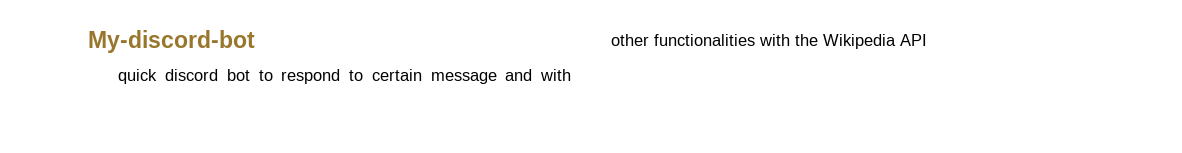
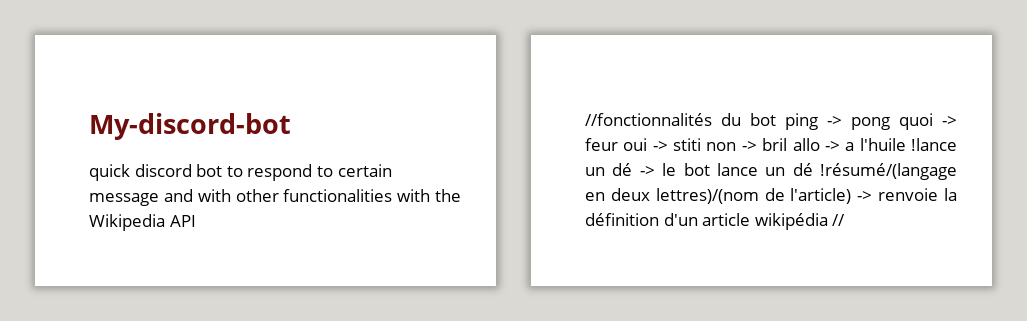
+ //fonctionnalités du bot ping -> pong quoi -> feur oui -> stiti non -> bril allo -> a l'huile !lance un dé -> le bot lance un dé !résumé/(langage en deux lettres)/(nom de l'article) -> renvoie la définition d'un article wikipédia //

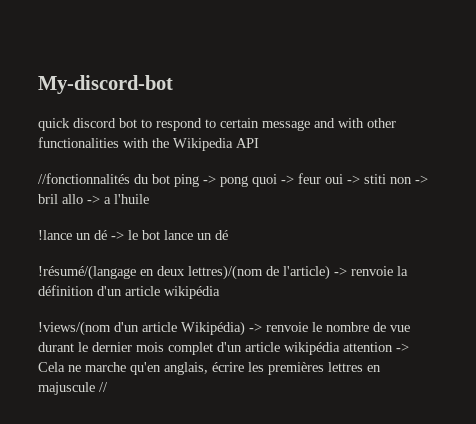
- //fonctionnalités du bot ping -> pong quoi -> feur oui -> stiti non -> bril allo -> a l'huile !lance un dé -> le bot lance un dé !résumé/(langage en deux lettres)/(nom de l'article) -> renvoie la définition d'un article wikipédia //
+ //fonctionnalités du bot ping -> pong quoi -> feur oui -> stiti non -> bril allo -> a l'huile
+ !lance un dé -> le bot lance un dé
+ !résumé/(langage en deux lettres)/(nom de l'article) -> renvoie la définition d'un article wikipédia
+ !views/(nom d'un article Wikipédia) -> renvoie le nombre de vue durant le dernier mois complet d'un article wikipédia attention -> Cela ne marche qu'en anglais, écrire les premières lettres en majuscule //

